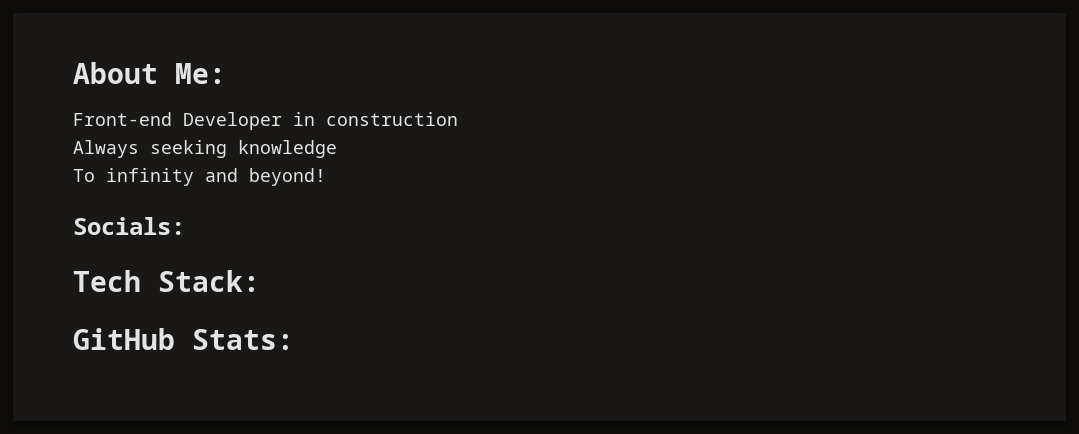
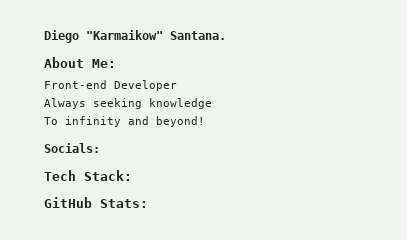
+ Diego "Karmaikow" Santana.
- Front-end Developer in construction
+ Front-end Developer

